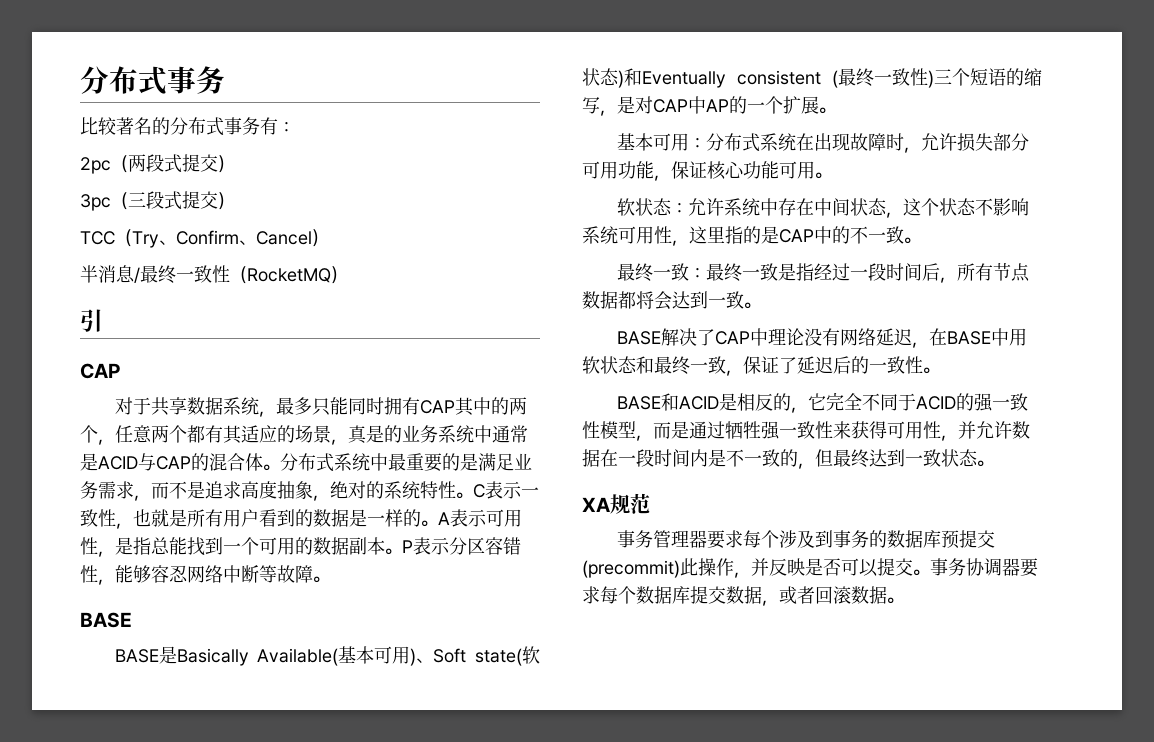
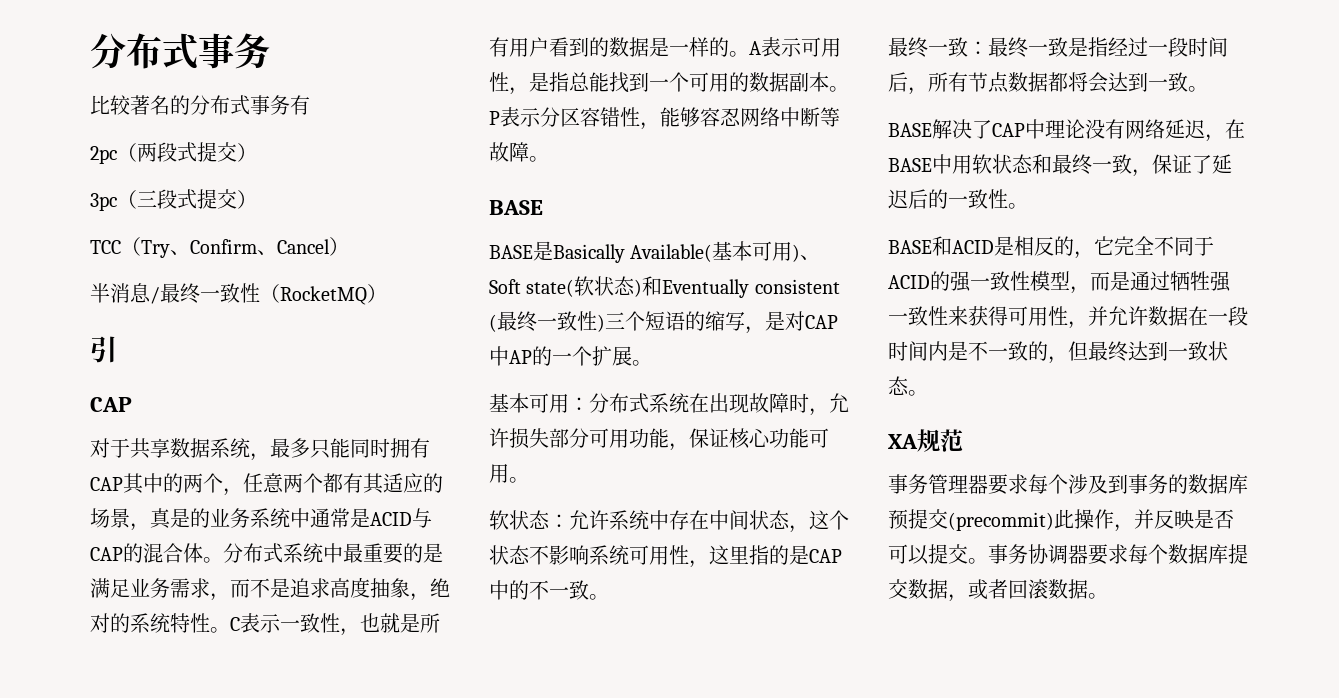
- 比较著名的分布式事务有：
+ 比较著名的分布式事务有

